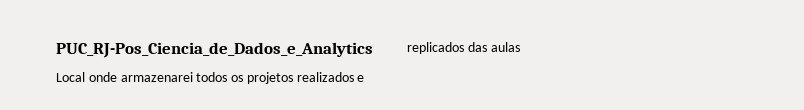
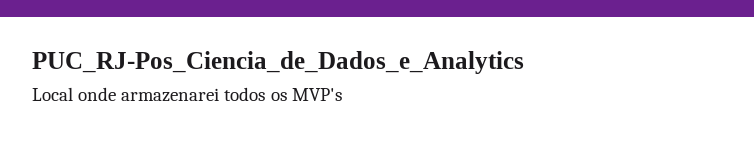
- Local onde armazenarei todos os projetos realizados e replicados das aulas
+ Local onde armazenarei todos os MVP's

